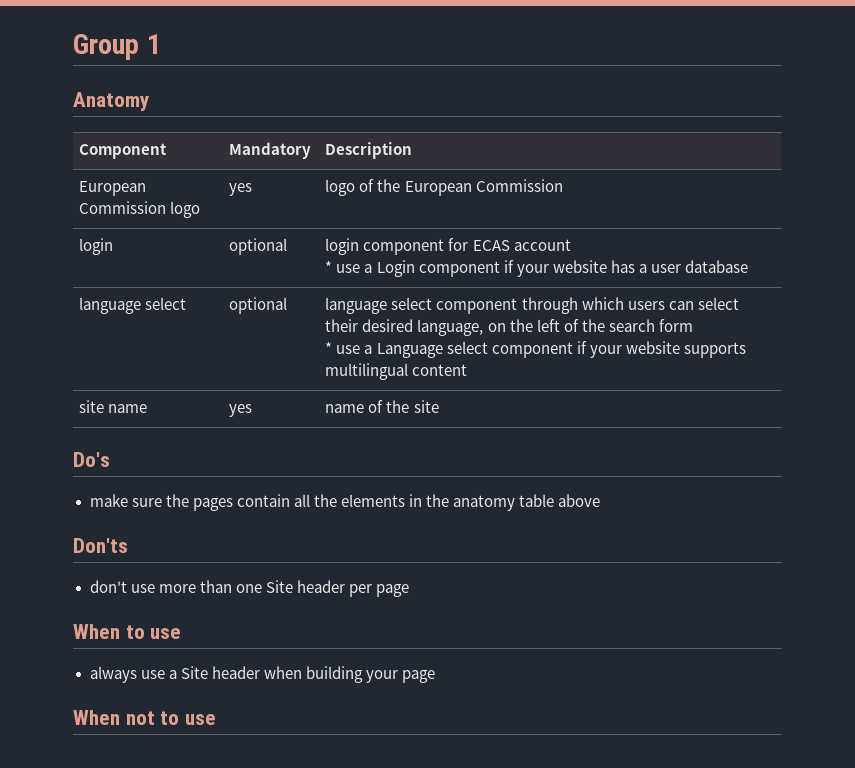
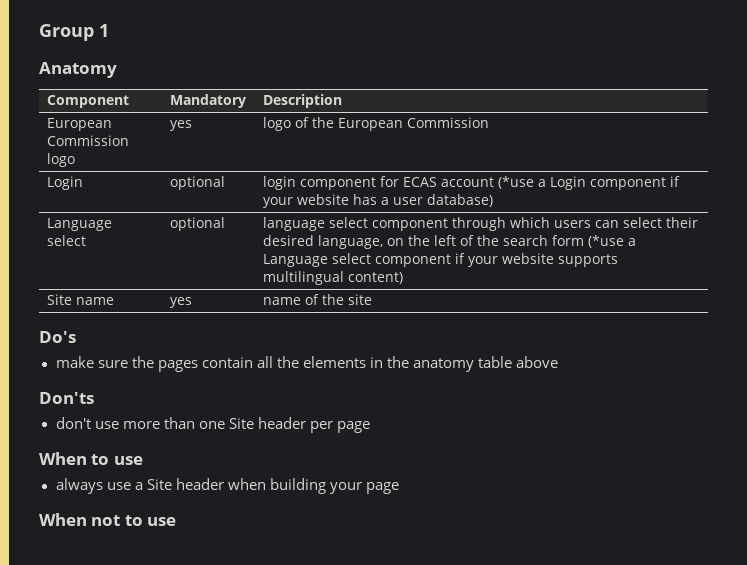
- login | optional | login component for ECAS account
- * use a Login component if your website has a user database
- language select | optional | language select component through which users can select their desired language, on the left of the search form
- * use a Language select component if your website supports multilingual content
- site name | yes | name of the site
+ Login | optional | login component for ECAS account (*use a Login component if your website has a user database)
+ Language select | optional | language select component through which users can select their desired language, on the left of the search form (*use a Language select component if your website supports multilingual content)
+ Site name | yes | name of the site

